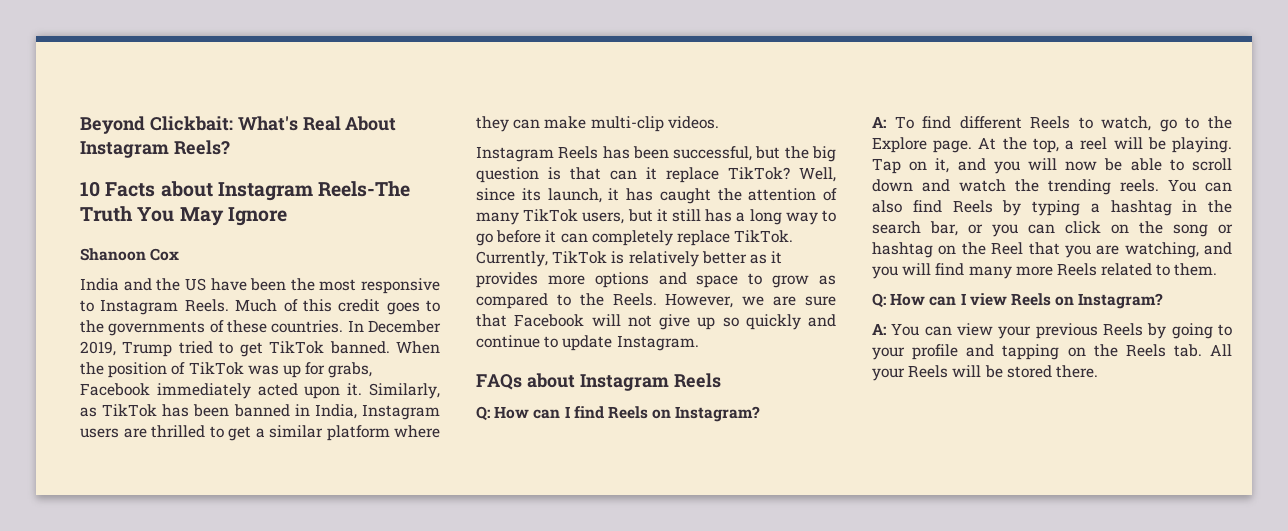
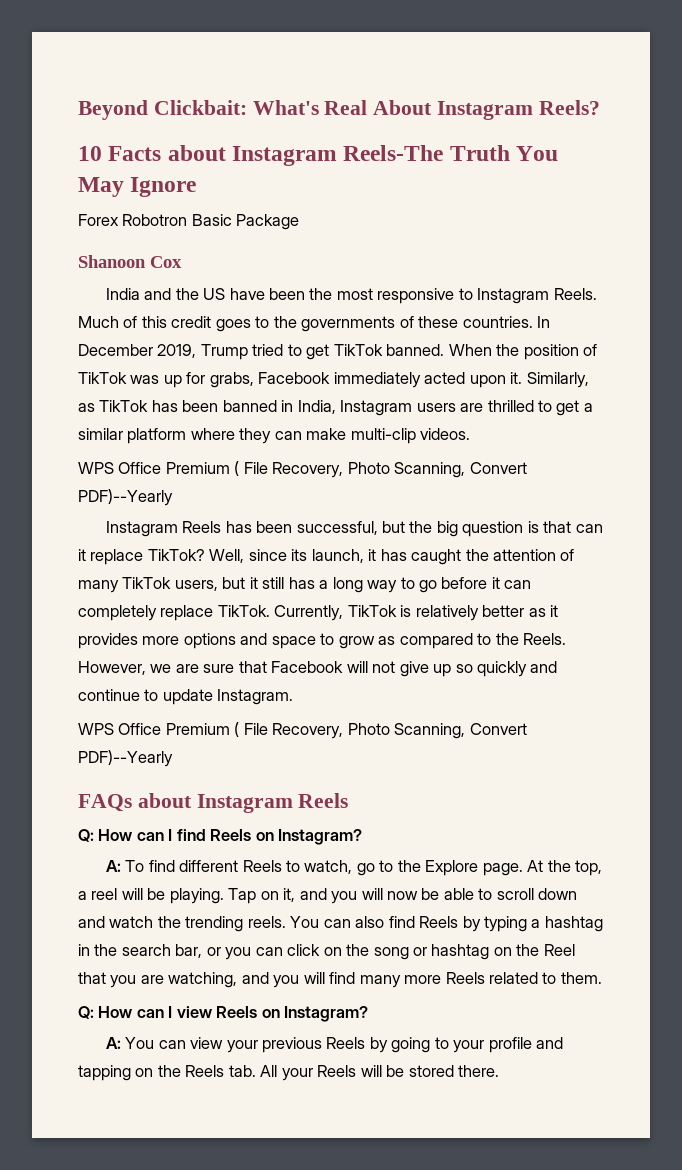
+ Forex Robotron Basic Package
  Similarly, as TikTok has been banned in India, Instagram users are thrilled to get a similar platform where they can make multi-clip videos.
+ WPS Office Premium ( File Recovery, Photo Scanning, Convert PDF)--Yearly
  However, we are sure that Facebook will not give up so quickly and continue to update Instagram.
+ WPS Office Premium ( File Recovery, Photo Scanning, Convert PDF)--Yearly

